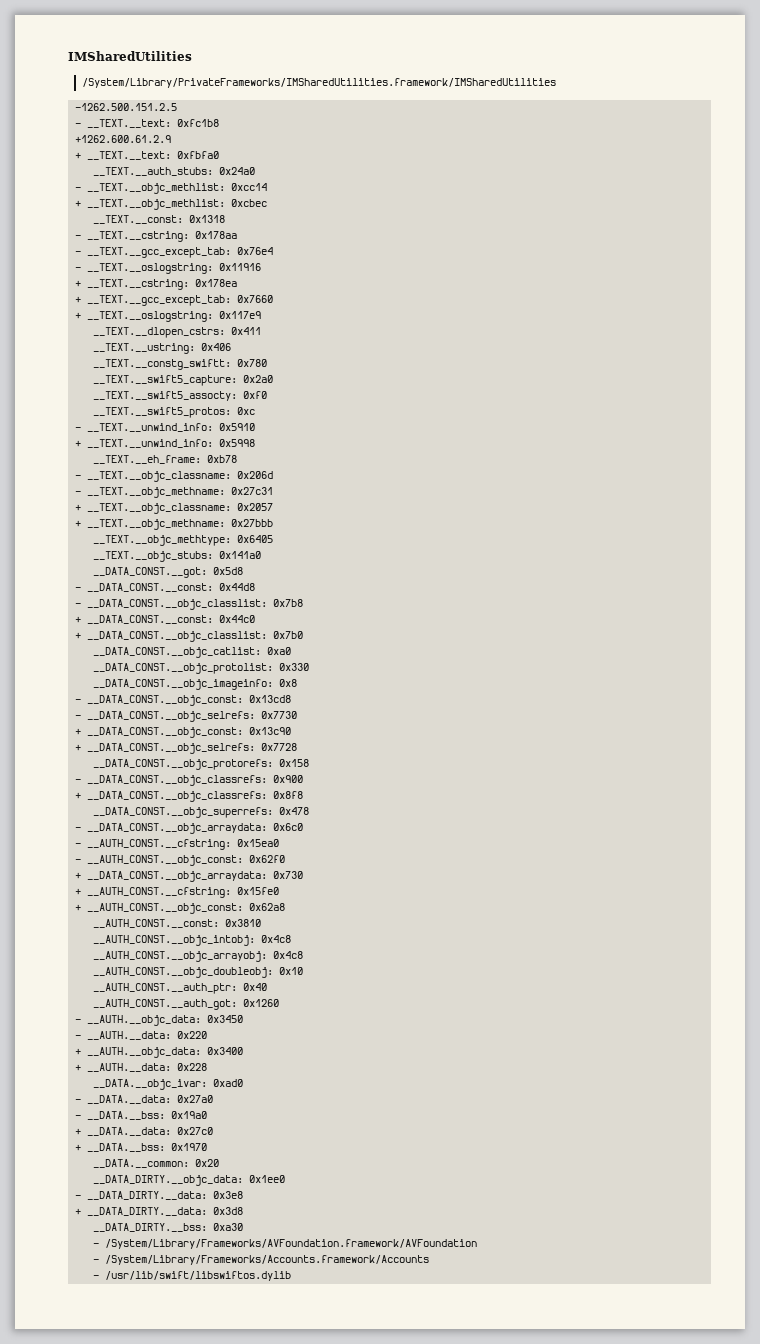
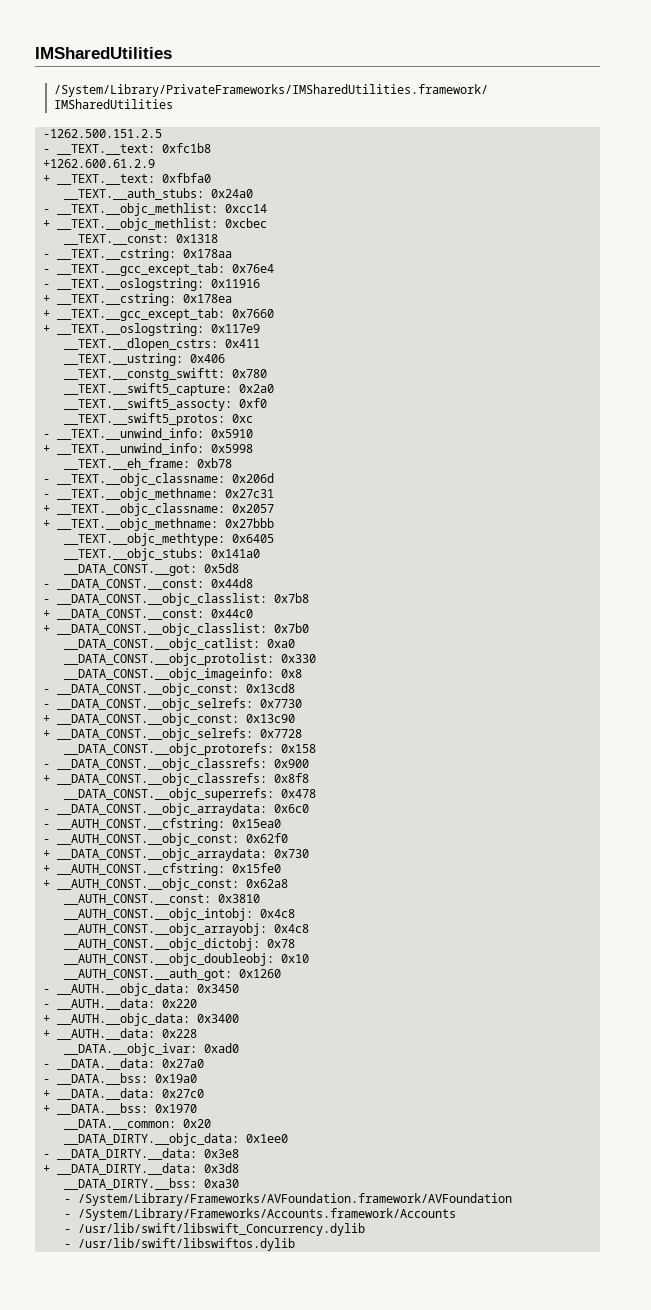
+ __AUTH_CONST.__objc_dictobj: 0x78
- __AUTH_CONST.__auth_ptr: 0x40
+ - /usr/lib/swift/libswift_Concurrency.dylib

